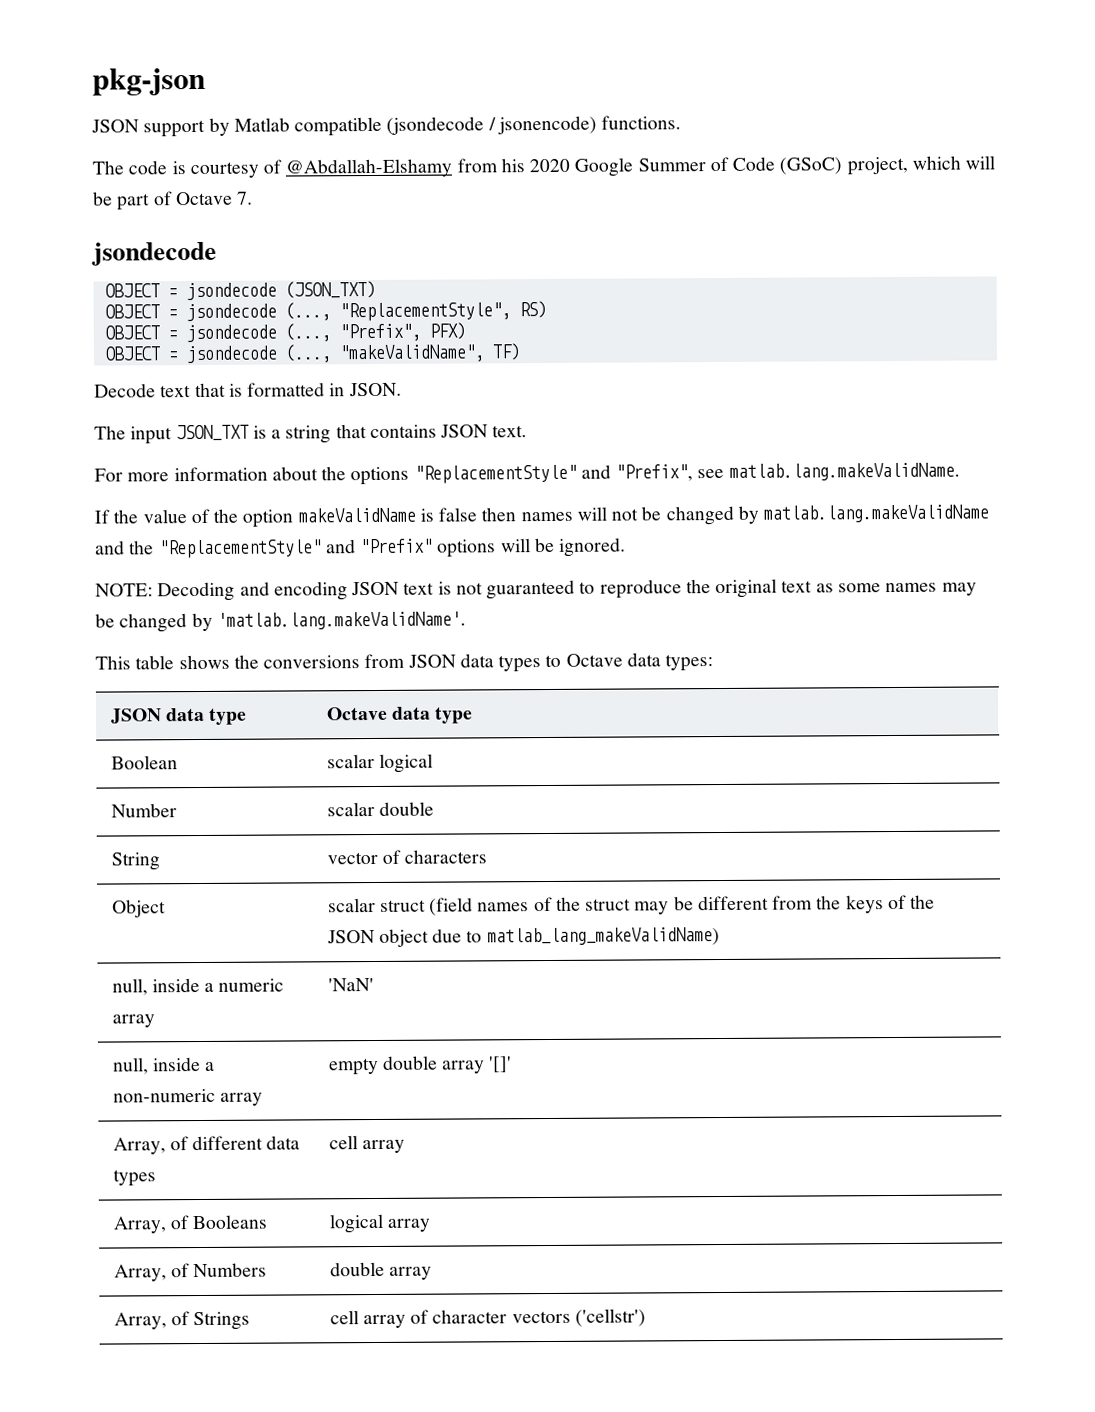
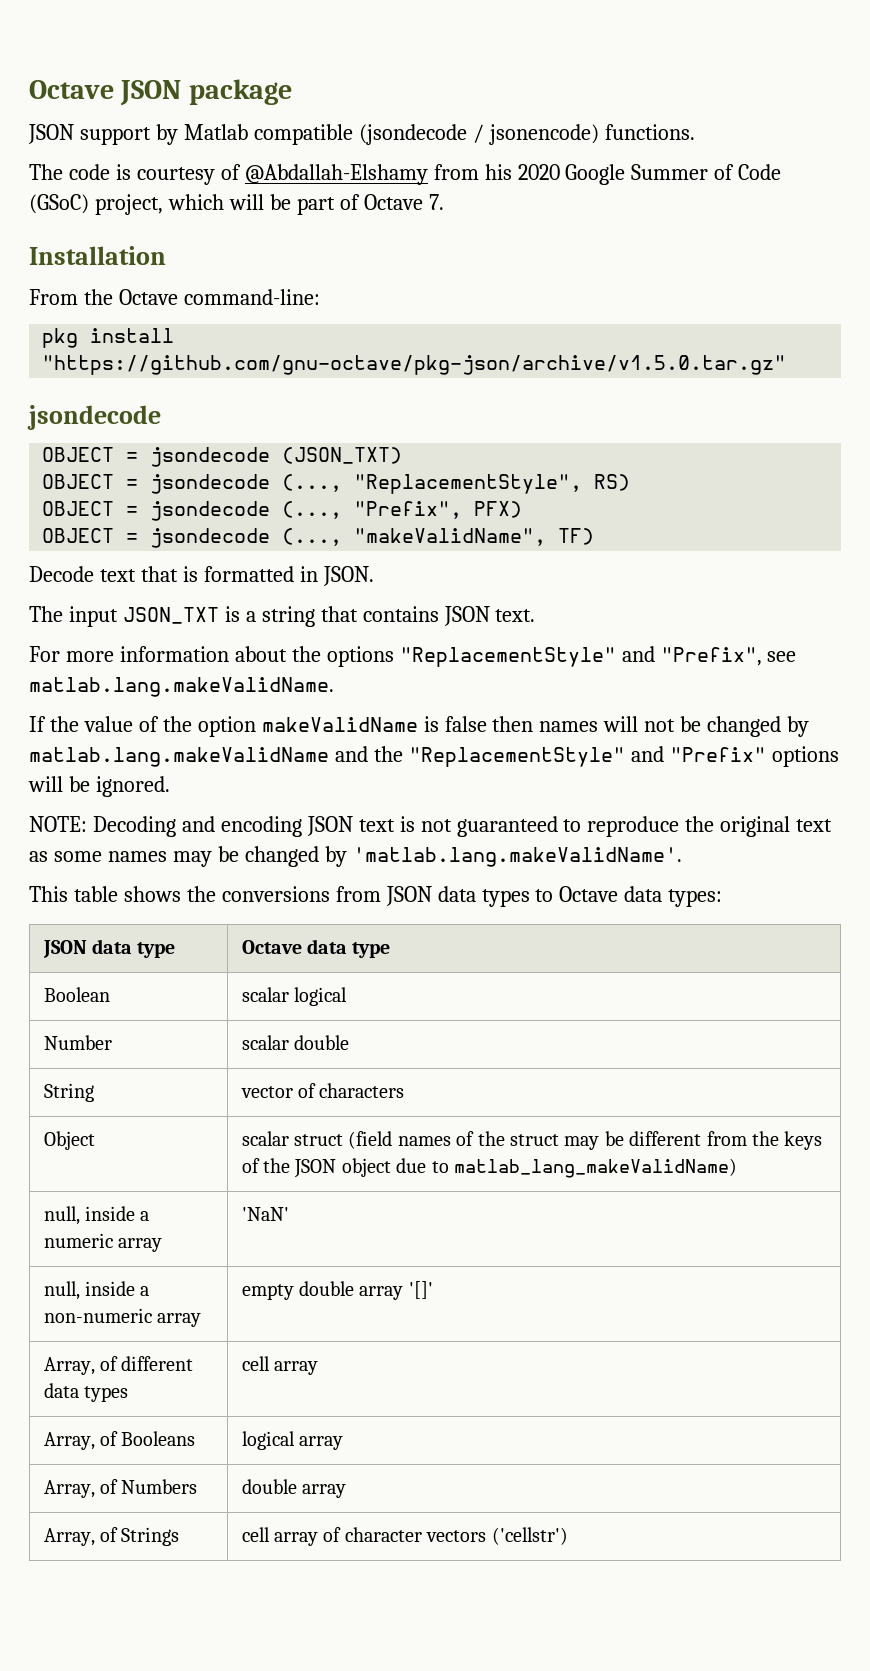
- pkg-json
+ Octave JSON package
+ Installation
+ From the Octave command-line:
+ pkg install "https://github.com/gnu-octave/pkg-json/archive/v1.5.0.tar.gz"

